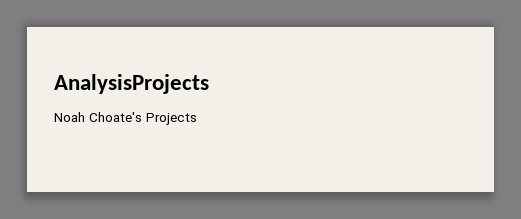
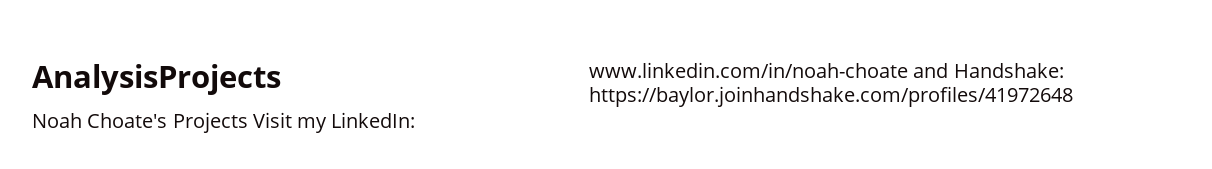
- Noah Choate's Projects
+ Noah Choate's Projects Visit my LinkedIn: www.linkedin.com/in/noah-choate and Handshake: https://baylor.joinhandshake.com/profiles/41972648

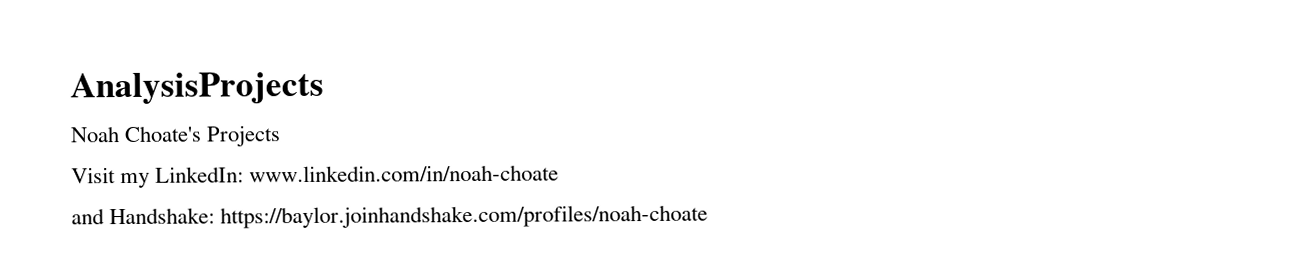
- Noah Choate's Projects Visit my LinkedIn: www.linkedin.com/in/noah-choate and Handshake: https://baylor.joinhandshake.com/profiles/41972648
+ Noah Choate's Projects
+ Visit my LinkedIn: www.linkedin.com/in/noah-choate
+ and Handshake: https://baylor.joinhandshake.com/profiles/noah-choate

